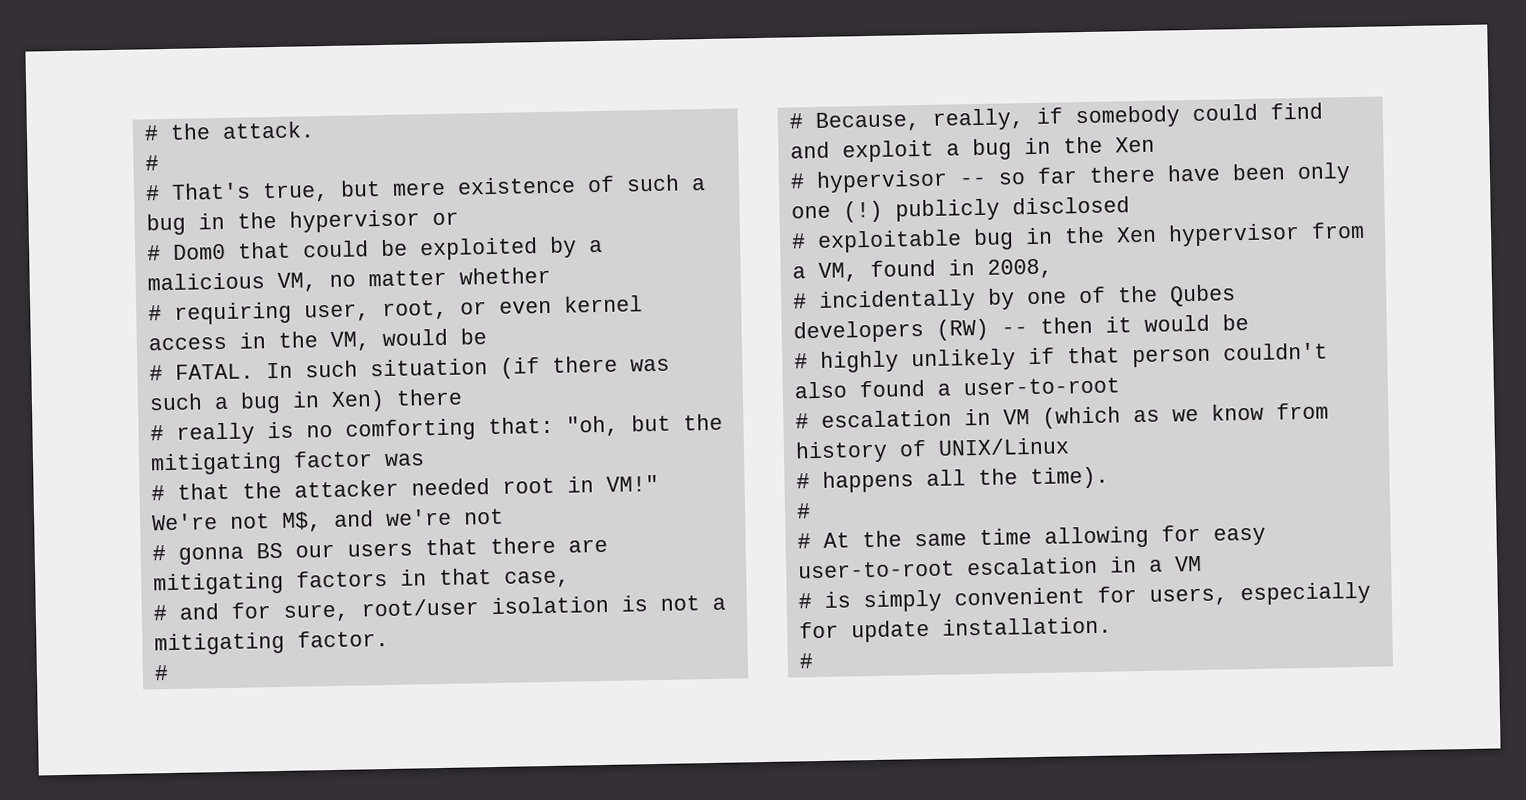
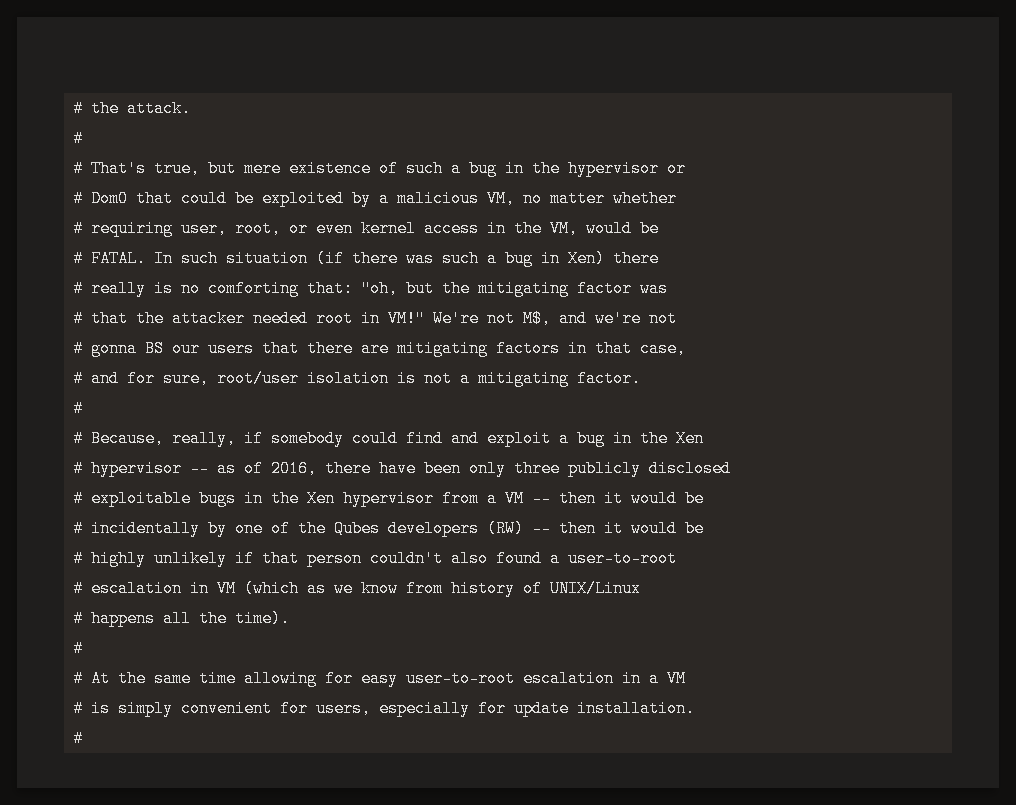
- # hypervisor -- so far there have been only one (!) publicly disclosed
+ # hypervisor -- as of 2016, there have been only three publicly disclosed
- # exploitable bug in the Xen hypervisor from a VM, found in 2008,
+ # exploitable bugs in the Xen hypervisor from a VM -- then it would be

